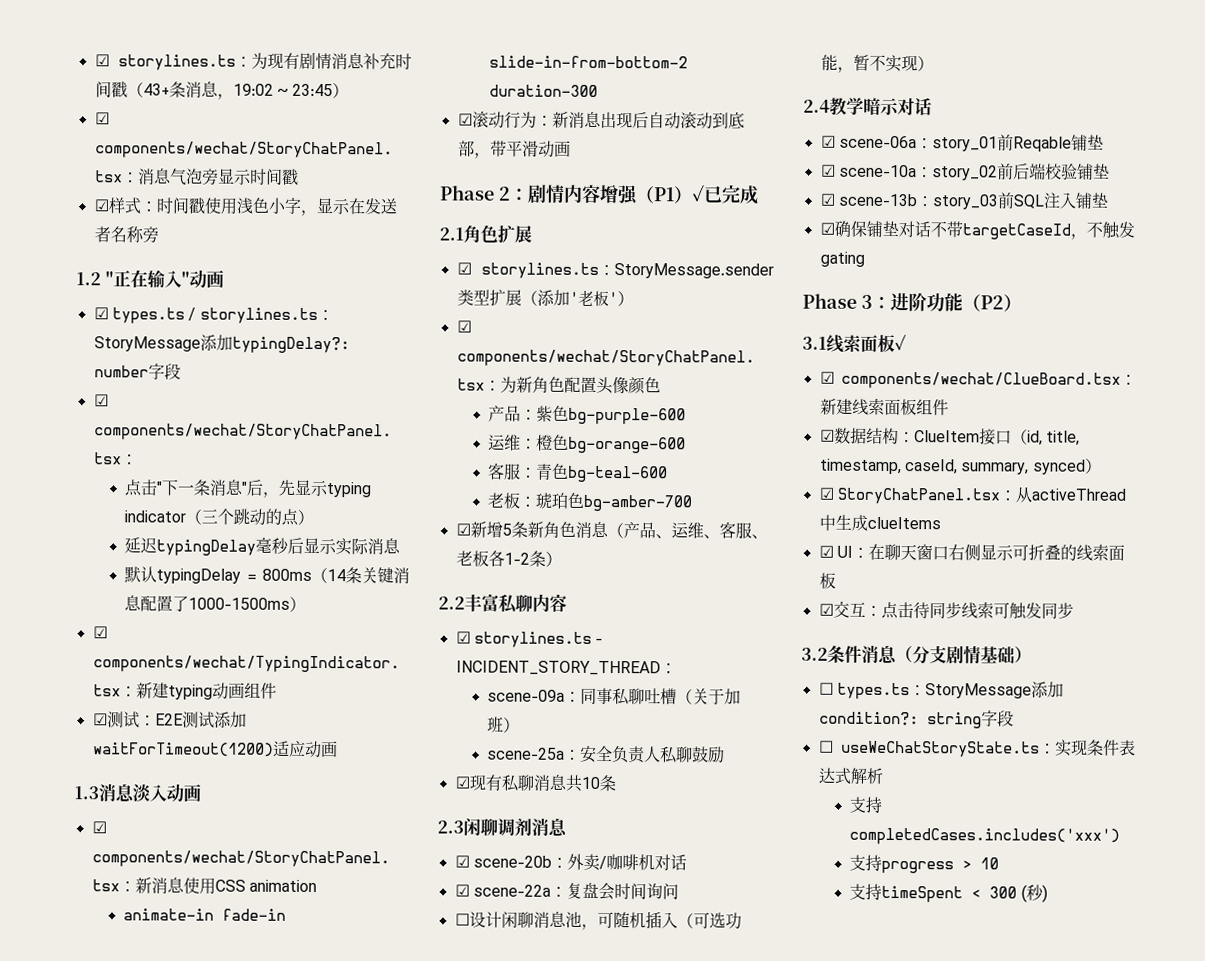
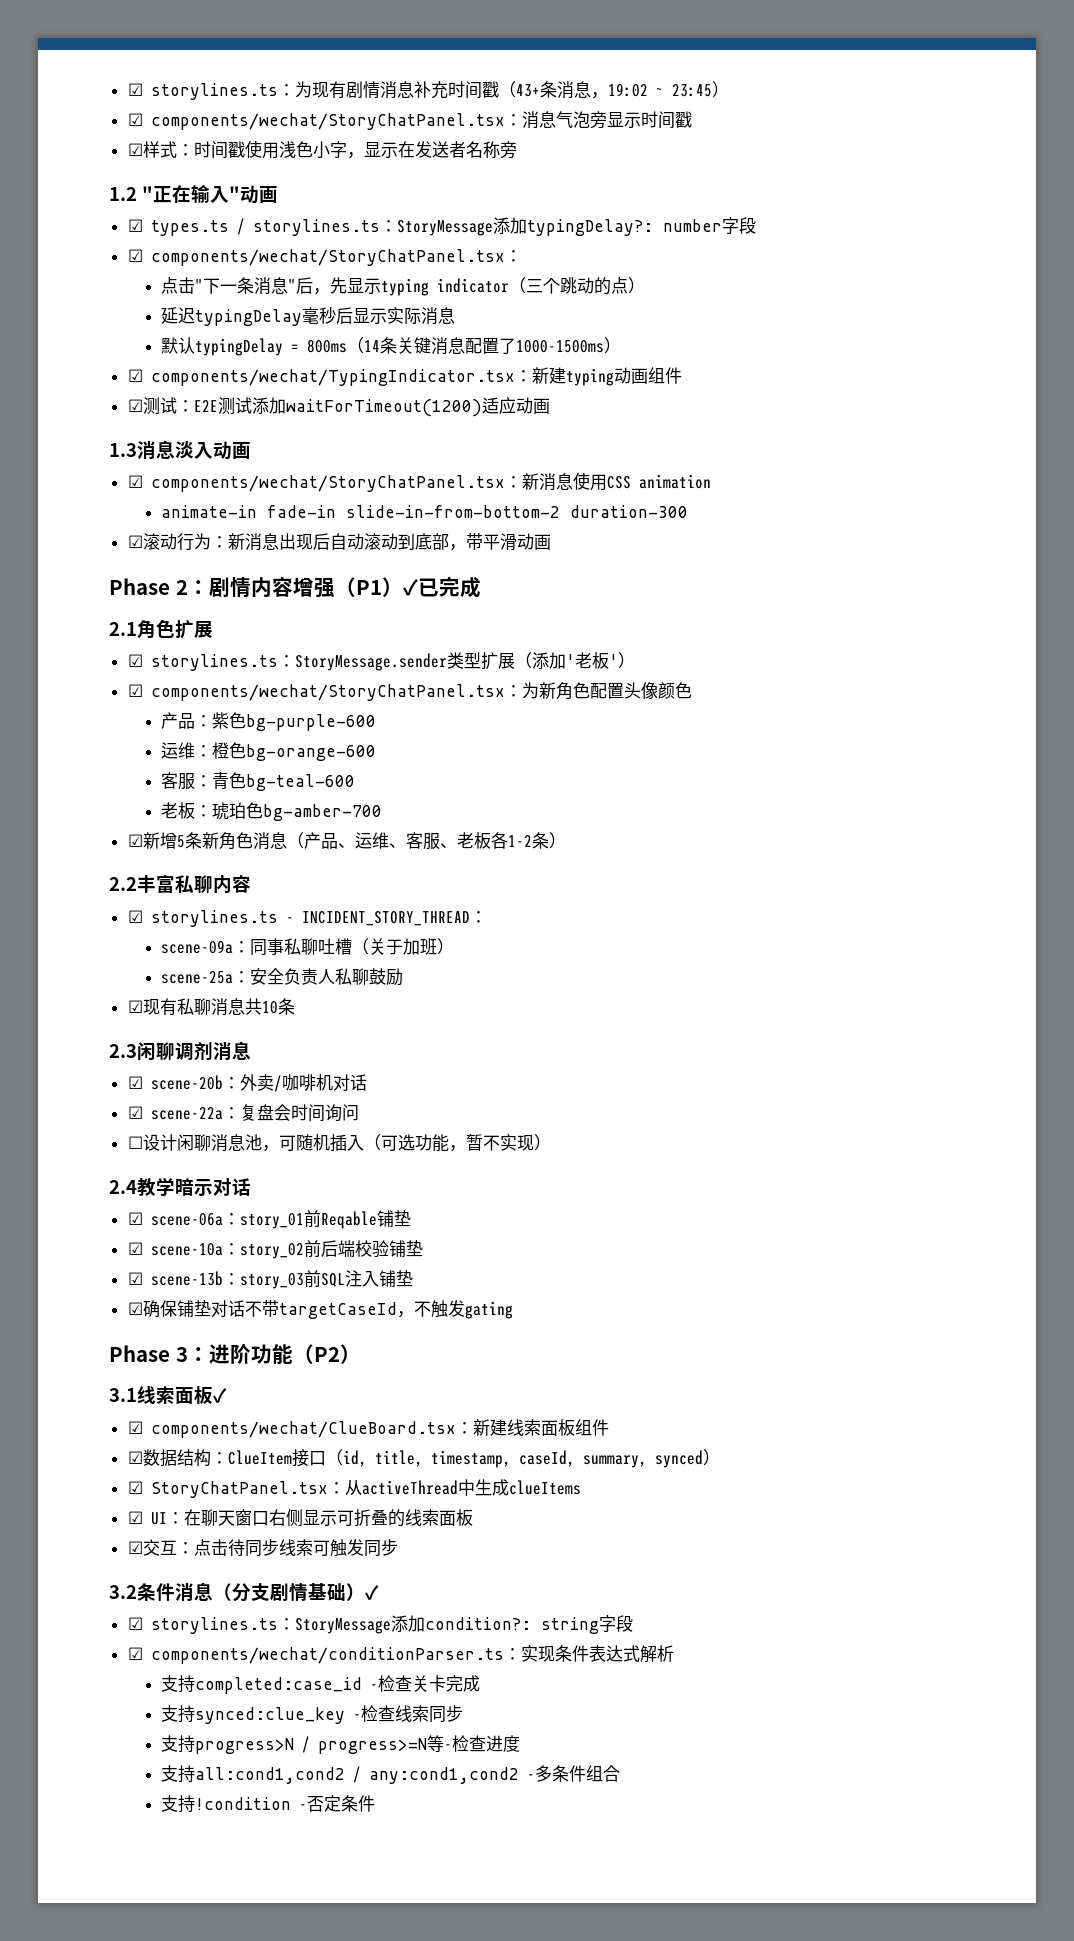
- 3.2条件消息（分支剧情基础）
- ☐ types.ts：StoryMessage添加condition?: string字段
+ 3.2条件消息（分支剧情基础）✓
+ ☑ storylines.ts：StoryMessage添加condition?: string字段
- ☐ useWeChatStoryState.ts：实现条件表达式解析
+ ☑ components/wechat/conditionParser.ts：实现条件表达式解析
- 支持completedCases.includes('xxx')
- 支持progress > 10
- 支持timeSpent < 300 (秒)
+ 支持completed:case_id -检查关卡完成
+ 支持synced:clue_key -检查线索同步
+ 支持progress>N / progress>=N等-检查进度
+ 支持all:cond1,cond2 / any:cond1,cond2 -多条件组合
+ 支持!condition -否定条件

